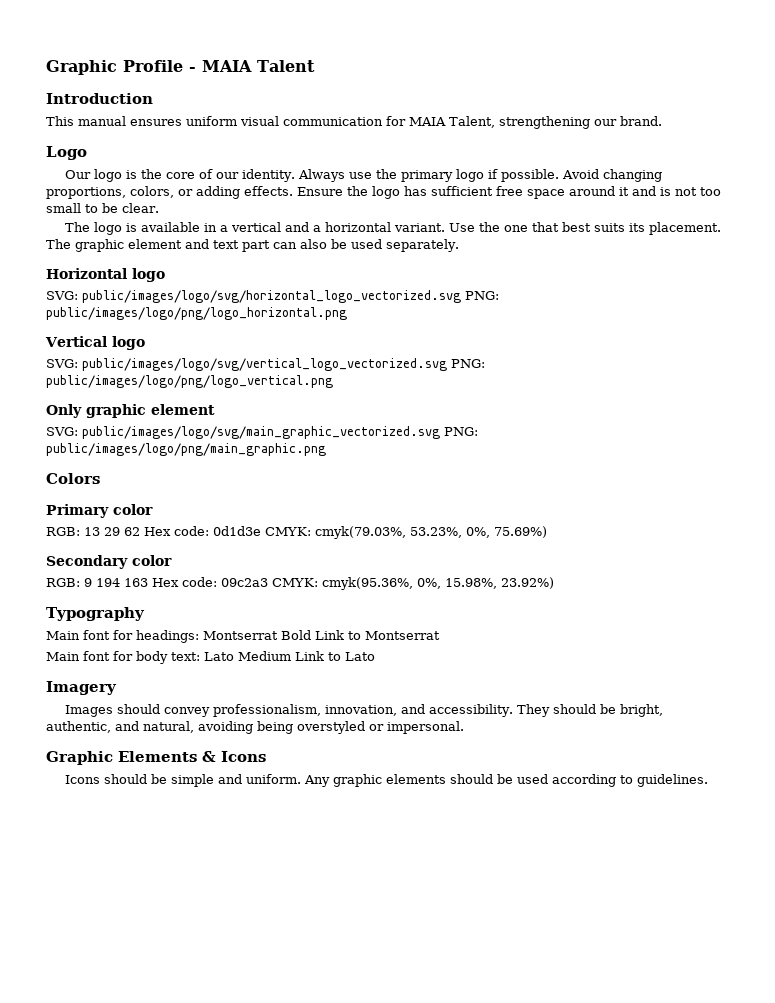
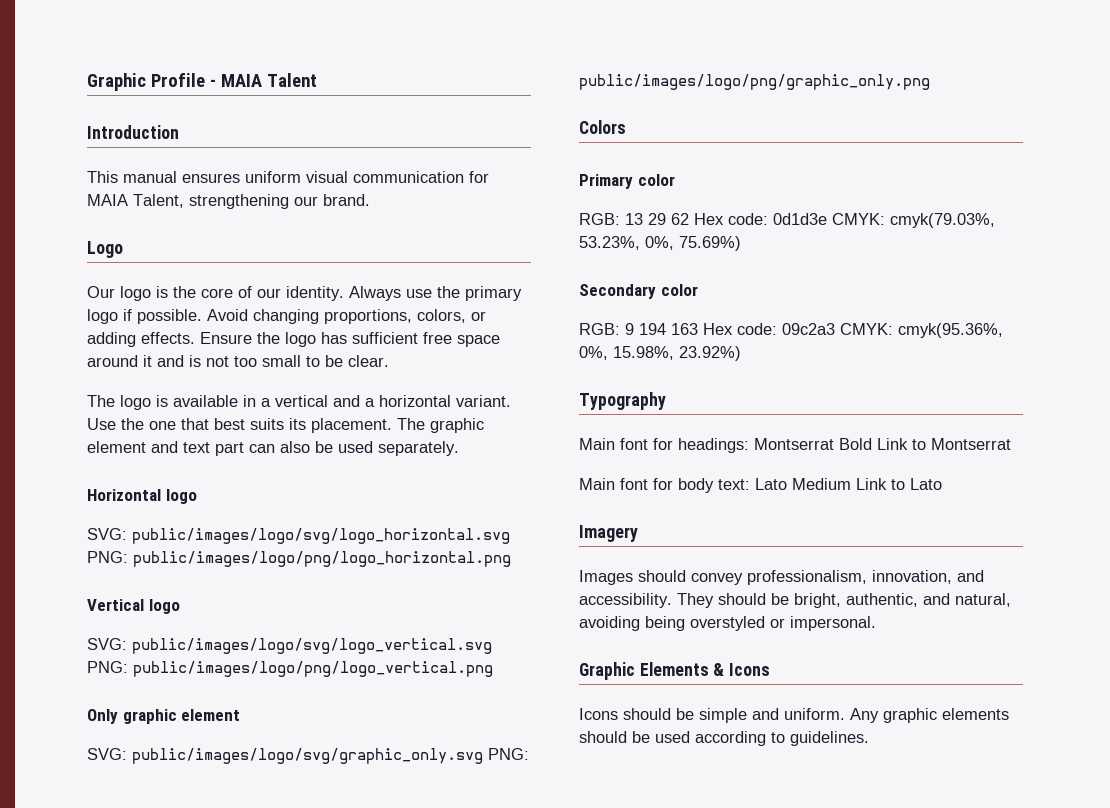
- SVG: public/images/logo/svg/horizontal_logo_vectorized.svg PNG: public/images/logo/png/logo_horizontal.png
+ SVG: public/images/logo/svg/logo_horizontal.svg PNG: public/images/logo/png/logo_horizontal.png
- SVG: public/images/logo/svg/vertical_logo_vectorized.svg PNG: public/images/logo/png/logo_vertical.png
+ SVG: public/images/logo/svg/logo_vertical.svg PNG: public/images/logo/png/logo_vertical.png
- SVG: public/images/logo/svg/main_graphic_vectorized.svg PNG: public/images/logo/png/main_graphic.png
+ SVG: public/images/logo/svg/graphic_only.svg PNG: public/images/logo/png/graphic_only.png

